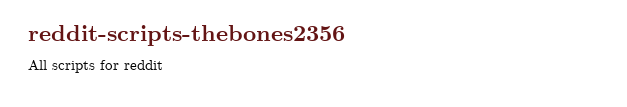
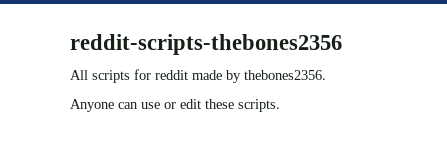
- All scripts for reddit
+ All scripts for reddit made by thebones2356.
+ Anyone can use or edit these scripts.

